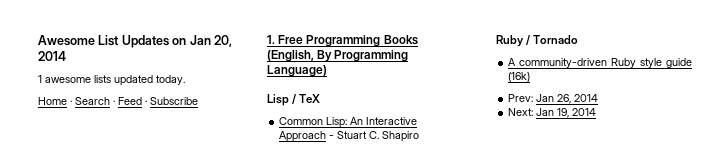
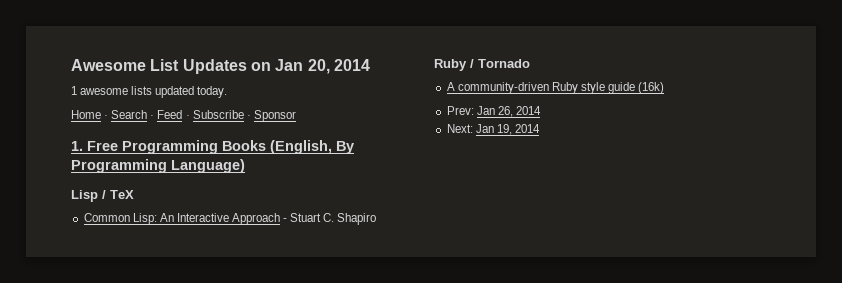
- Home · Search · Feed · Subscribe
+ Home · Search · Feed · Subscribe · Sponsor

